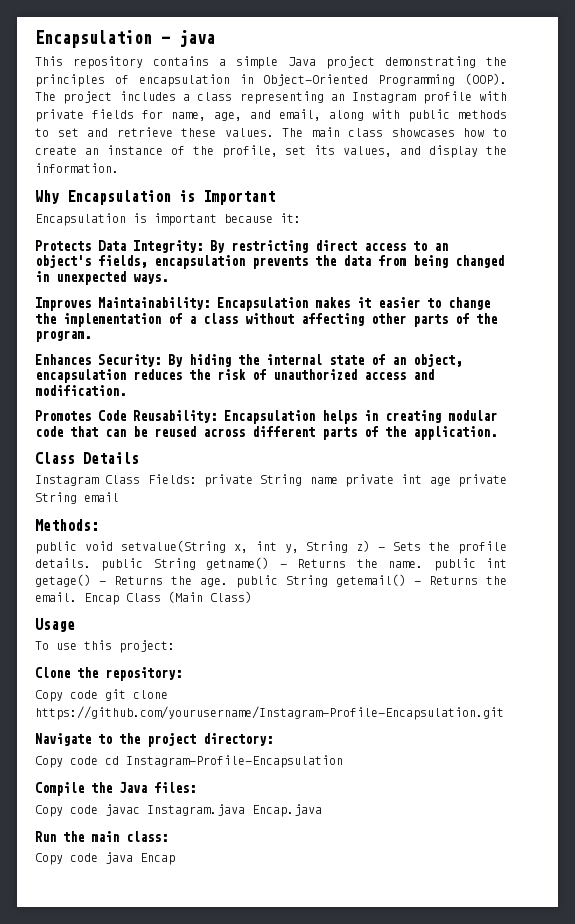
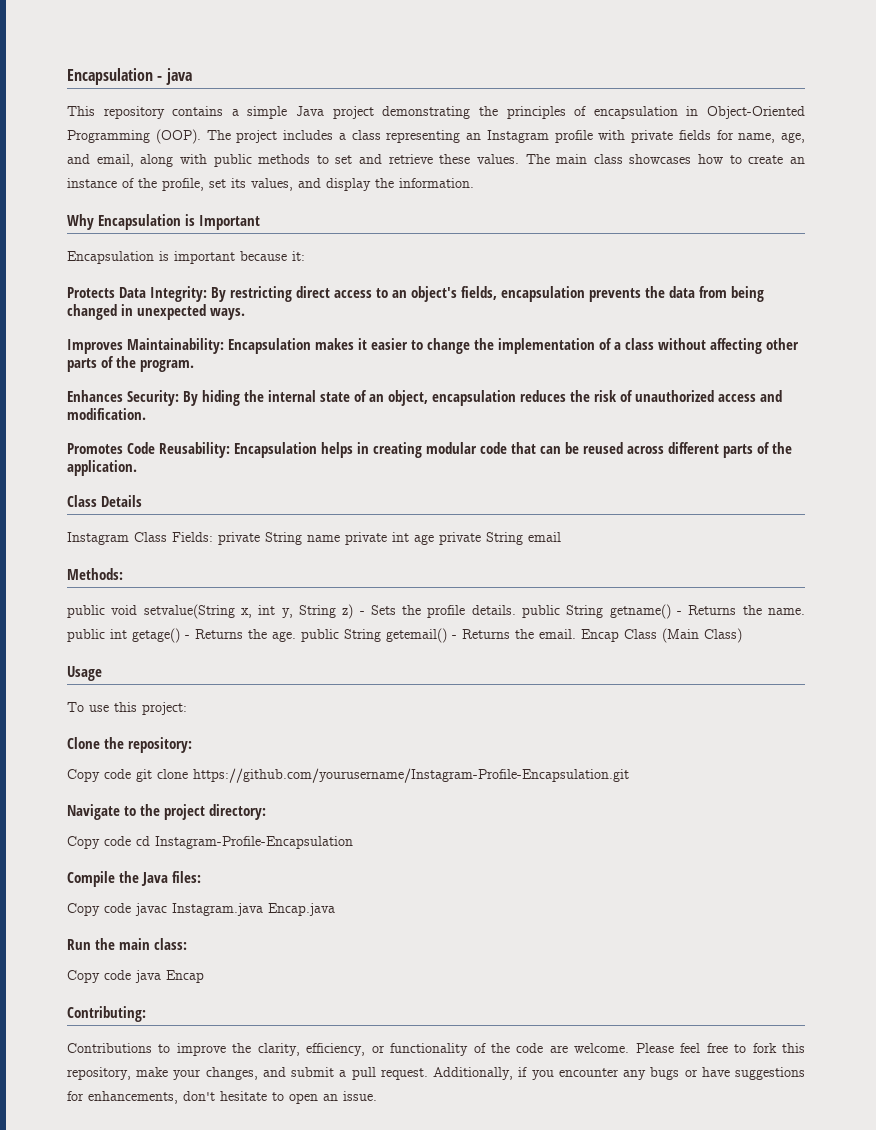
+ Contributing:
+ Contributions to improve the clarity, efficiency, or functionality of the code are welcome. Please feel free to fork this repository, make your changes, and submit a pull request. Additionally, if you encounter any bugs or have suggestions for enhancements, don't hesitate to open an issue.

